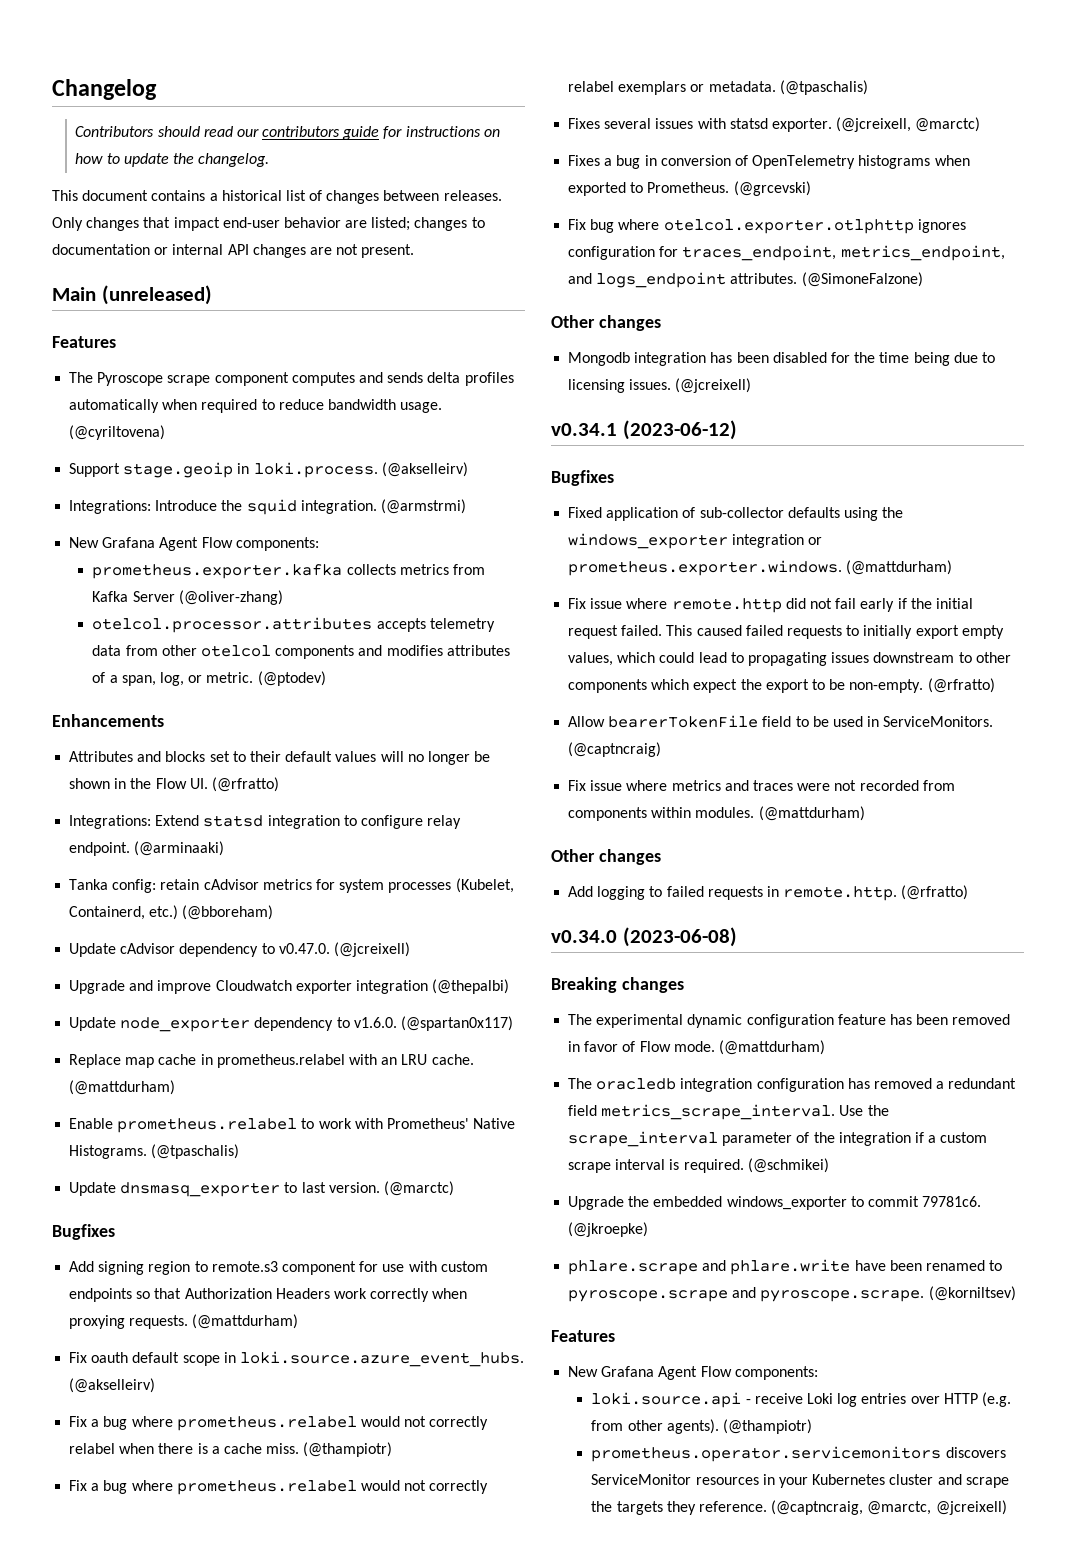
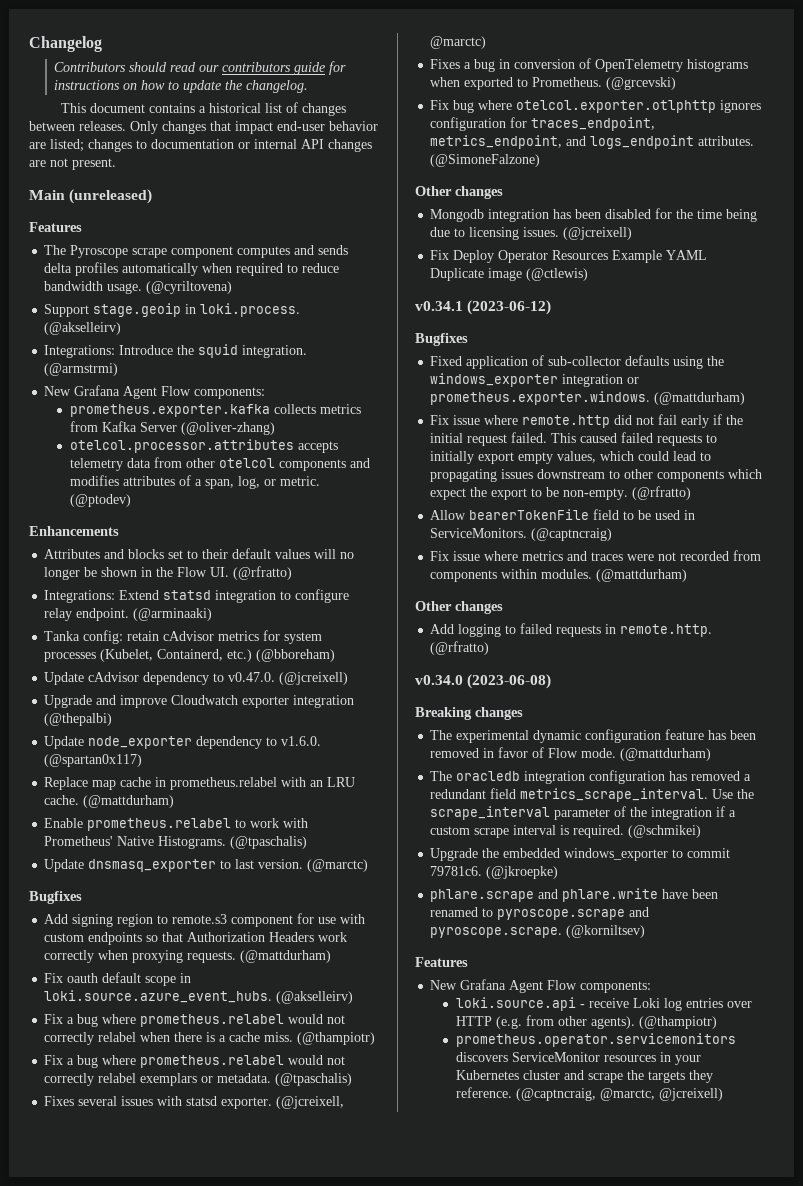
+ Fix Deploy Operator Resources Example YAML Duplicate image (@ctlewis)

